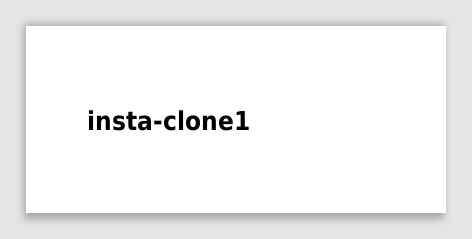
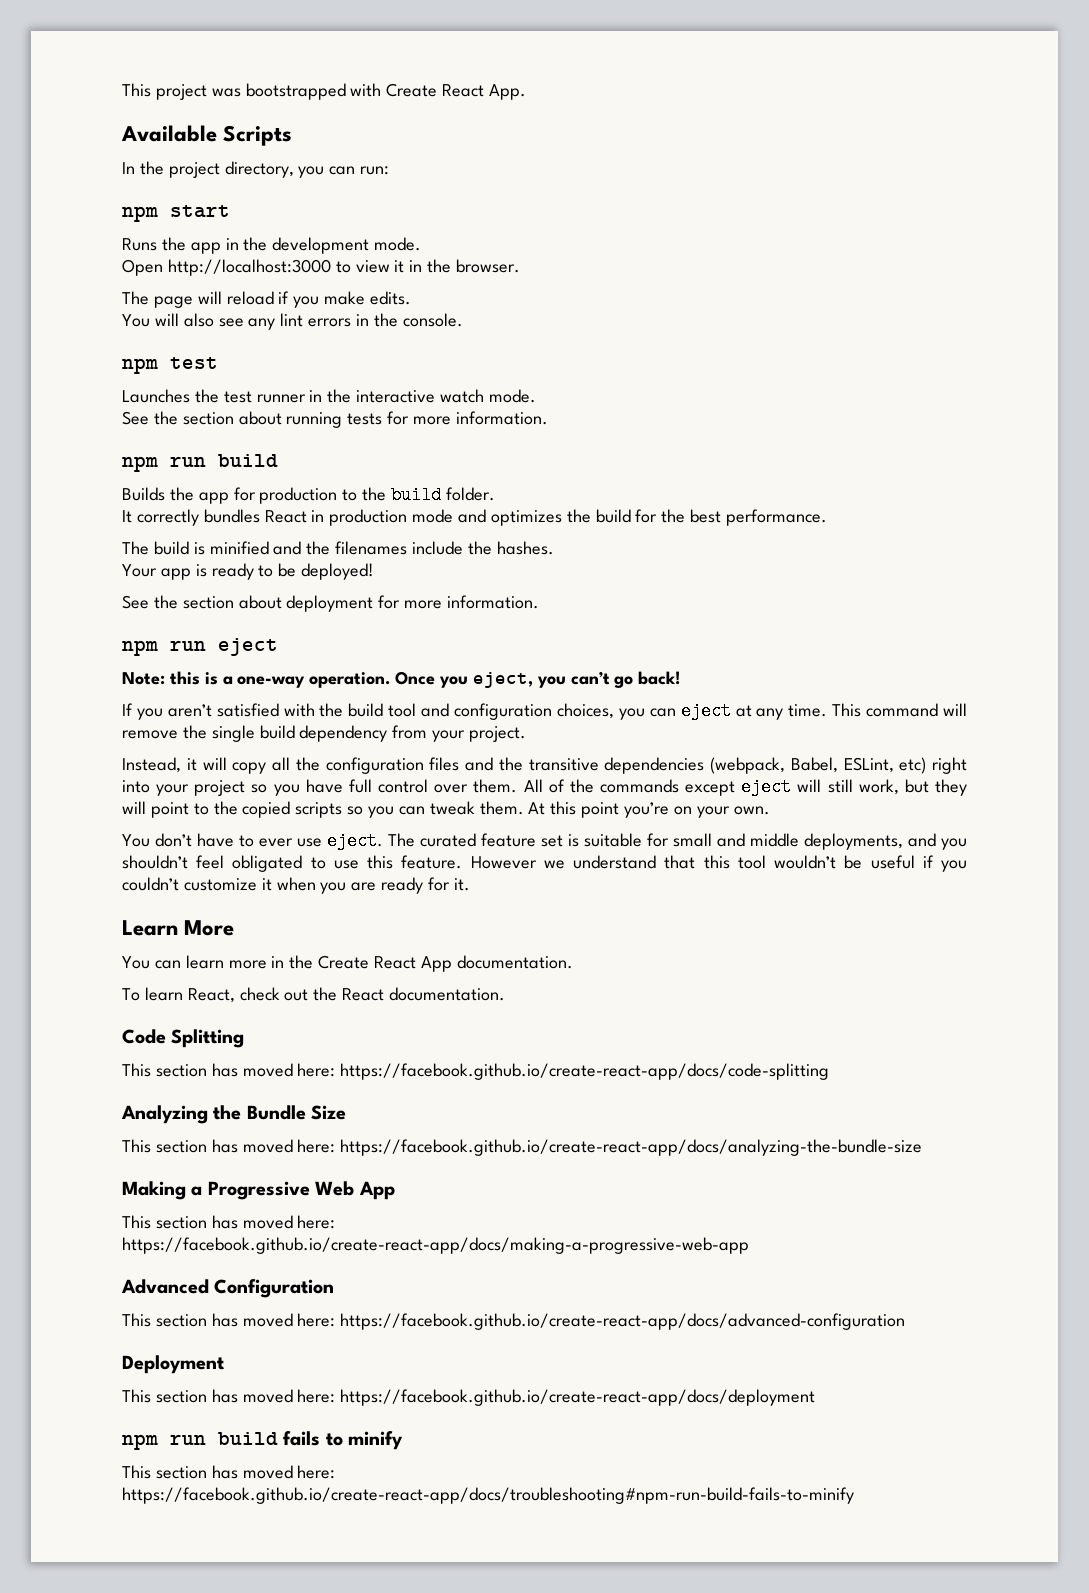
- insta-clone1
+ This project was bootstrapped with Create React App.
+ Available Scripts
+ In the project directory, you can run:
+ npm start
+ Runs the app in the development mode.
+ Open http://localhost:3000 to view it in the browser.
+ The page will reload if you make edits.
+ You will also see any lint errors in the console.
+ npm test
+ Launches the test runner in the interactive watch mode.
+ See the section about running tests for more information.
+ npm run build
+ Builds the app for production to the build folder.
+ It correctly bundles React in production mode and optimizes the build for the best performance.
+ The build is minified and the filenames include the hashes.
+ Your app is ready to be deployed!
+ See the section about deployment for more information.
+ npm run eject
+ Note: this is a one-way operation. Once you eject, you can’t go back!
+ If you aren’t satisfied with the build tool and configuration choices, you can eject at any time. This command will remove the single build dependency from your project.
+ Instead, it will copy all the configuration files and the transitive dependencies (webpack, Babel, ESLint, etc) right into your project so you have full control over them. All of the commands except eject will still work, but they will point to the copied scripts so you can tweak them. At this point you’re on your own.
+ You don’t have to ever use eject. The curated feature set is suitable for small and middle deployments, and you shouldn’t feel obligated to use this feature. However we understand that this tool wouldn’t be useful if you couldn’t customize it when you are ready for it.
+ Learn More
+ You can learn more in the Create React App documentation.
+ To learn React, check out the React documentation.
+ Code Splitting
+ This section has moved here: https://facebook.github.io/create-react-app/docs/code-splitting
+ Analyzing the Bundle Size
+ This section has moved here: https://facebook.github.io/create-react-app/docs/analyzing-the-bundle-size
+ Making a Progressive Web App
+ This section has moved here: https://facebook.github.io/create-react-app/docs/making-a-progressive-web-app
+ Advanced Configuration
+ This section has moved here: https://facebook.github.io/create-react-app/docs/advanced-configuration
+ Deployment
+ This section has moved here: https://facebook.github.io/create-react-app/docs/deployment
+ npm run build fails to minify
+ This section has moved here: https://facebook.github.io/create-react-app/docs/troubleshooting#npm-run-build-fails-to-minify

